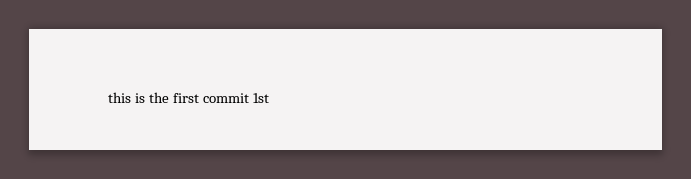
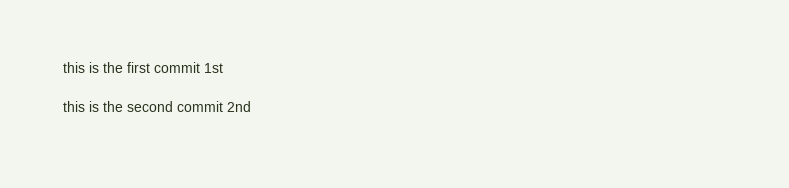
+ this is the second commit 2nd

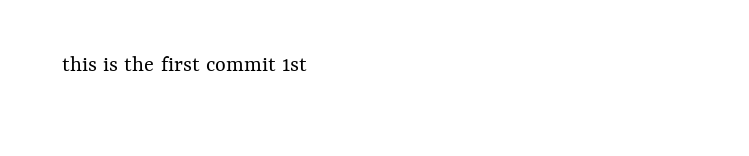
- this is the second commit 2nd

